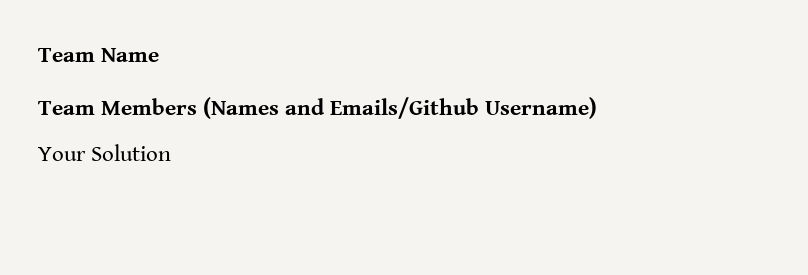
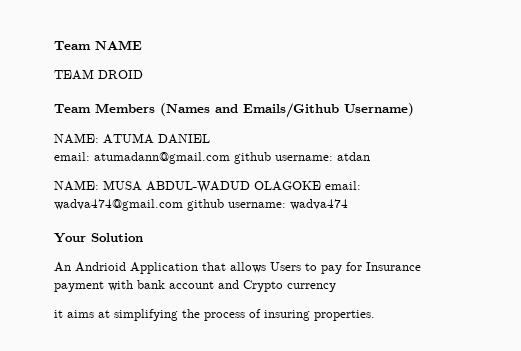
- Team Name
+ Team NAME
+ TEAM DROID
+ NAME: ATUMA DANIEL
+ email: atumadann@gmail.com github username: atdan
+ NAME: MUSA ABDUL-WADUD OLAGOKE email: wadva474@gmail.com github username: wadva474
  Your Solution
+ An Andrioid Application that allows Users to pay for Insurance payment with bank account and Crypto currency
+ it aims at simplifying the process of insuring properties.

